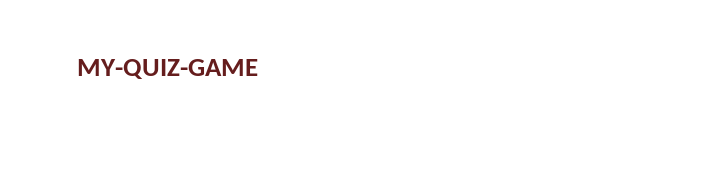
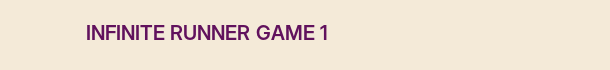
- MY-QUIZ-GAME
+ INFINITE RUNNER GAME 1

